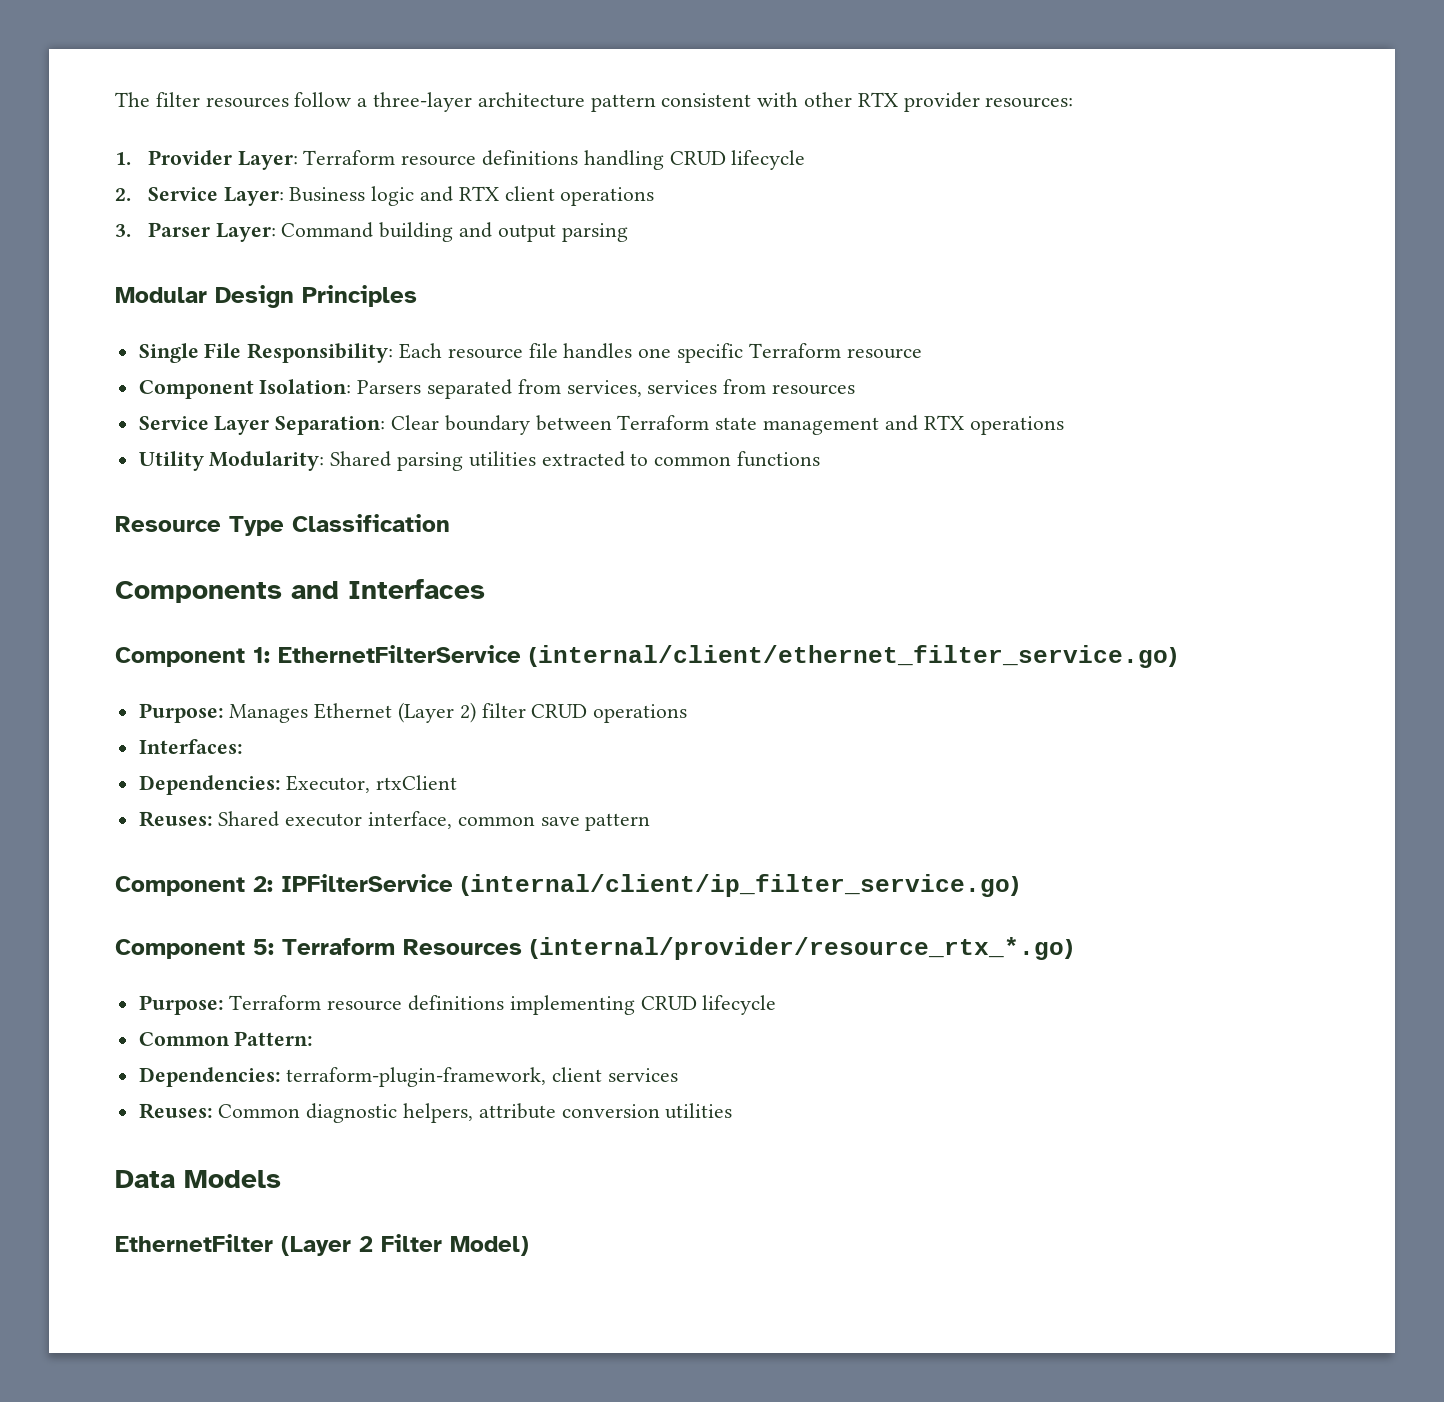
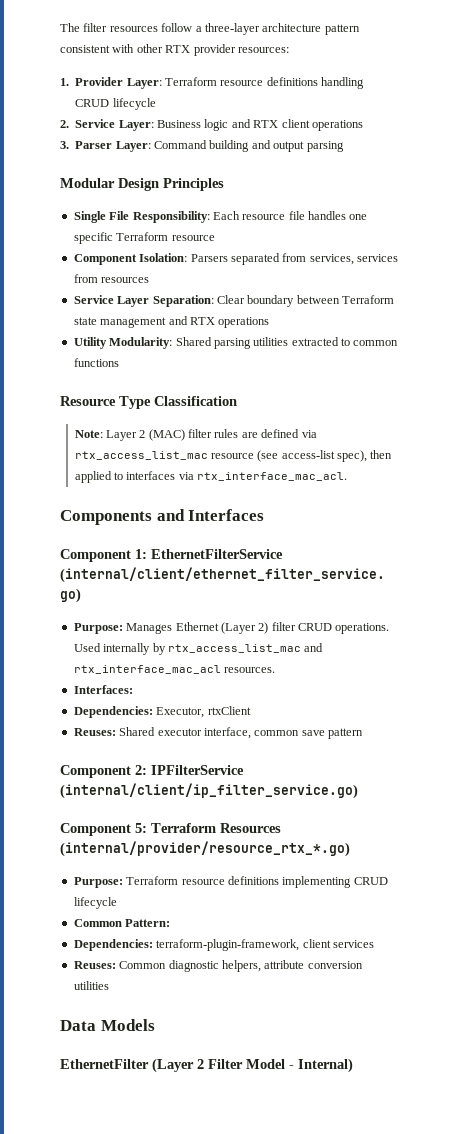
+ Note: Layer 2 (MAC) filter rules are defined via rtx_access_list_mac resource (see access-list spec), then applied to interfaces via rtx_interface_mac_acl.
- Purpose: Manages Ethernet (Layer 2) filter CRUD operations
+ Purpose: Manages Ethernet (Layer 2) filter CRUD operations. Used internally by rtx_access_list_mac and rtx_interface_mac_acl resources.
- EthernetFilter (Layer 2 Filter Model)
+ EthernetFilter (Layer 2 Filter Model - Internal)

